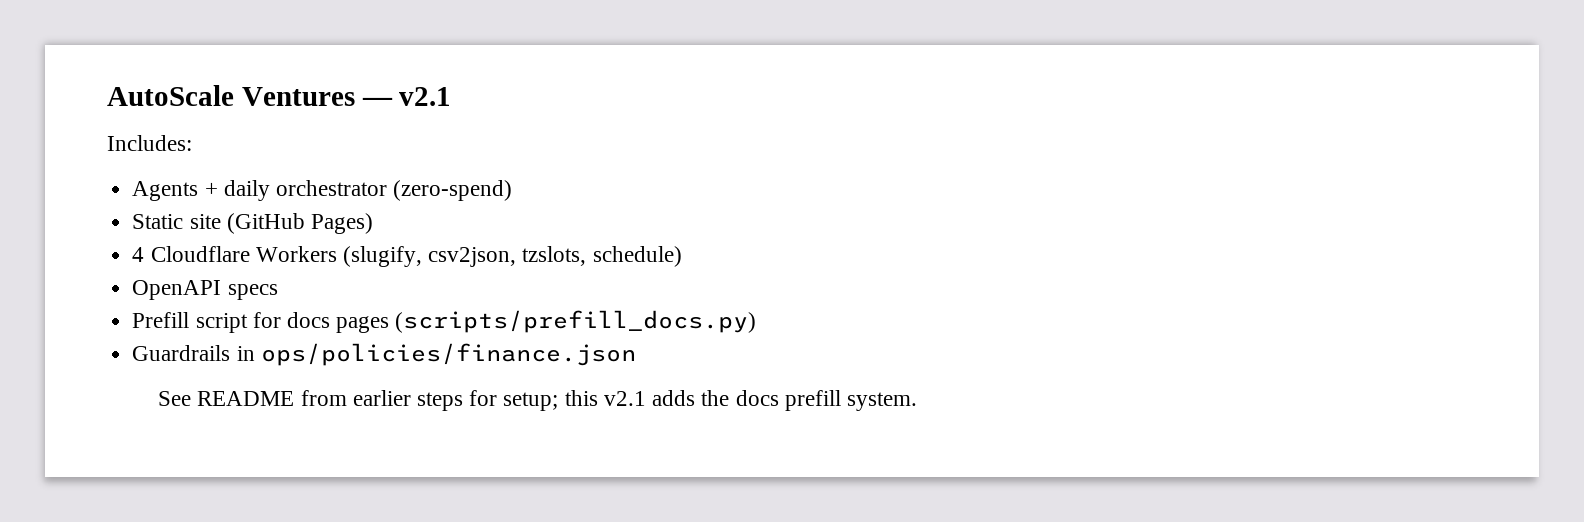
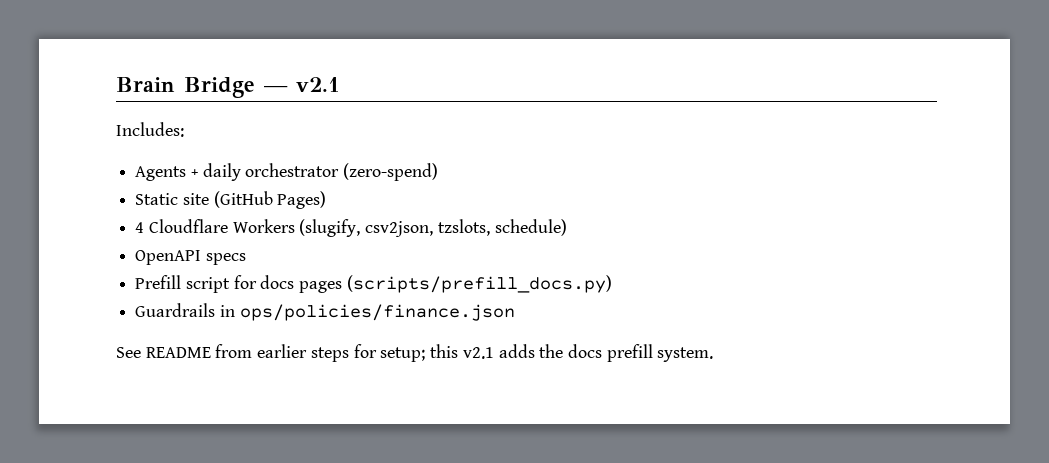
- AutoScale Ventures — v2.1
+ Brain Bridge — v2.1

